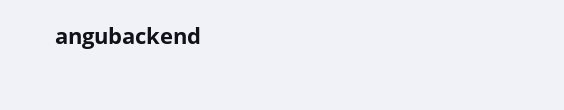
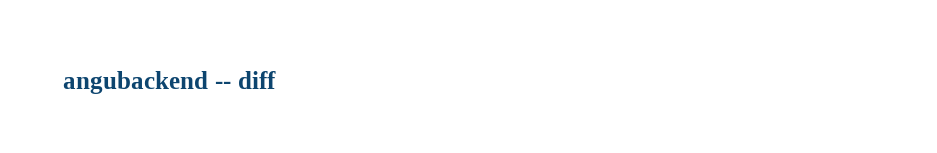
- angubackend
+ angubackend -- diff

